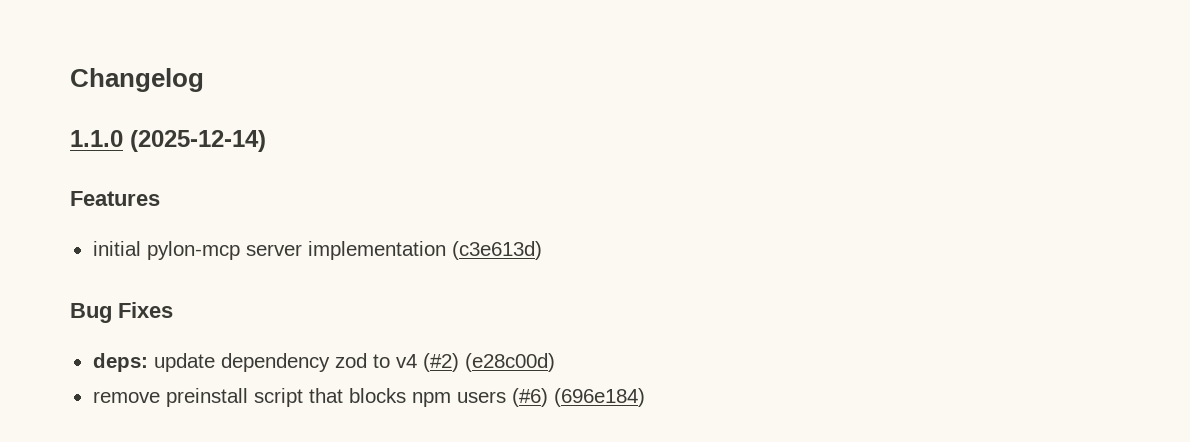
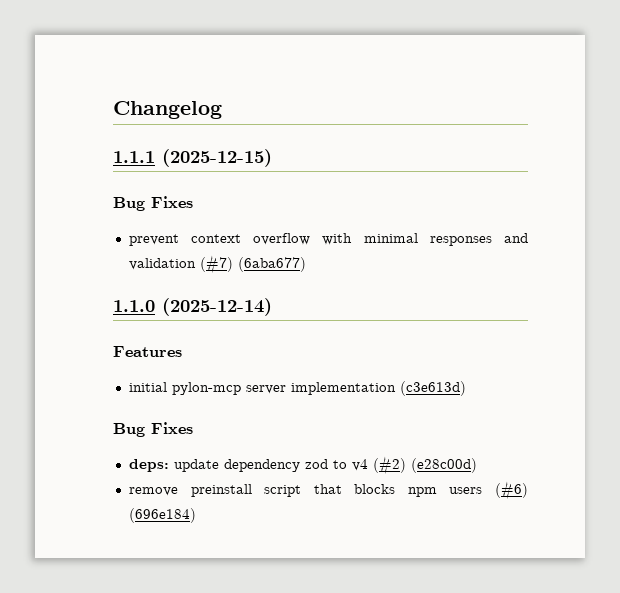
+ 1.1.1 (2025-12-15)
+ Bug Fixes
+ prevent context overflow with minimal responses and validation (#7) (6aba677)

